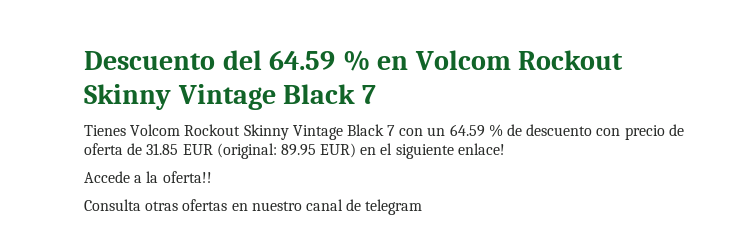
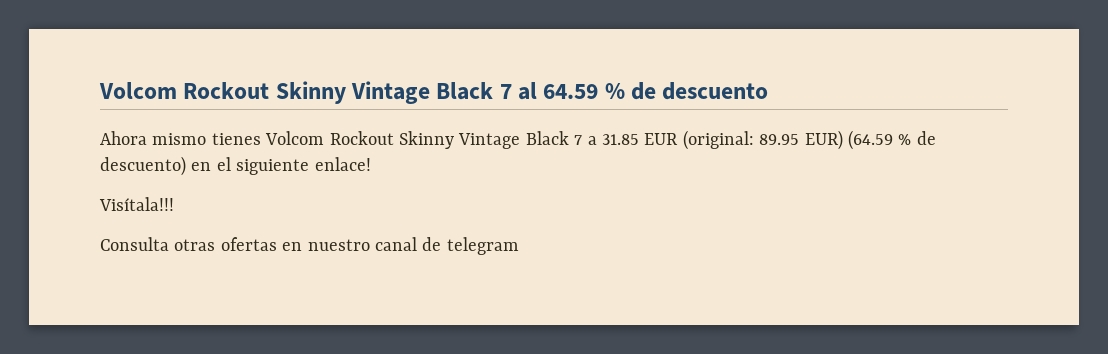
- Descuento del 64.59 % en Volcom Rockout Skinny Vintage Black 7
- Tienes Volcom Rockout Skinny Vintage Black 7 con un 64.59 % de descuento con precio de oferta de 31.85 EUR (original: 89.95 EUR) en el siguiente enlace!
+ Volcom Rockout Skinny Vintage Black 7 al 64.59 % de descuento
+ Ahora mismo tienes Volcom Rockout Skinny Vintage Black 7 a 31.85 EUR (original: 89.95 EUR) (64.59 % de descuento) en el siguiente enlace!
- Accede a la oferta!!
+ Visítala!!!

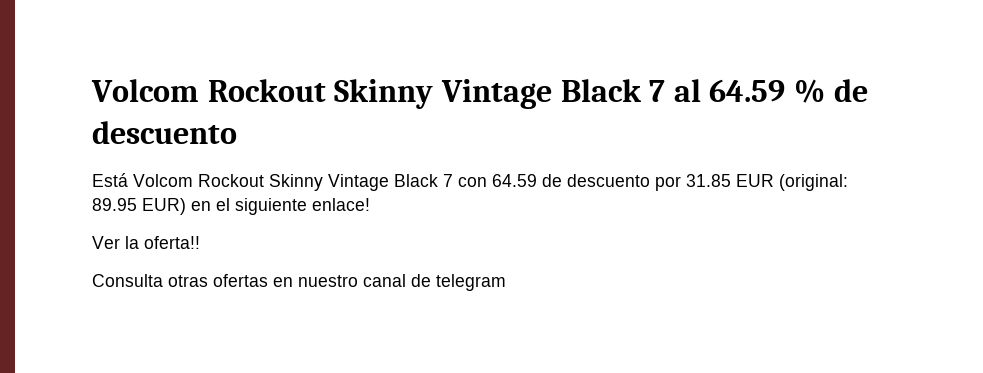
- Ahora mismo tienes Volcom Rockout Skinny Vintage Black 7 a 31.85 EUR (original: 89.95 EUR) (64.59 % de descuento) en el siguiente enlace!
+ Está Volcom Rockout Skinny Vintage Black 7 con 64.59 de descuento por 31.85 EUR (original: 89.95 EUR) en el siguiente enlace!
- Visítala!!!
+ Ver la oferta!!

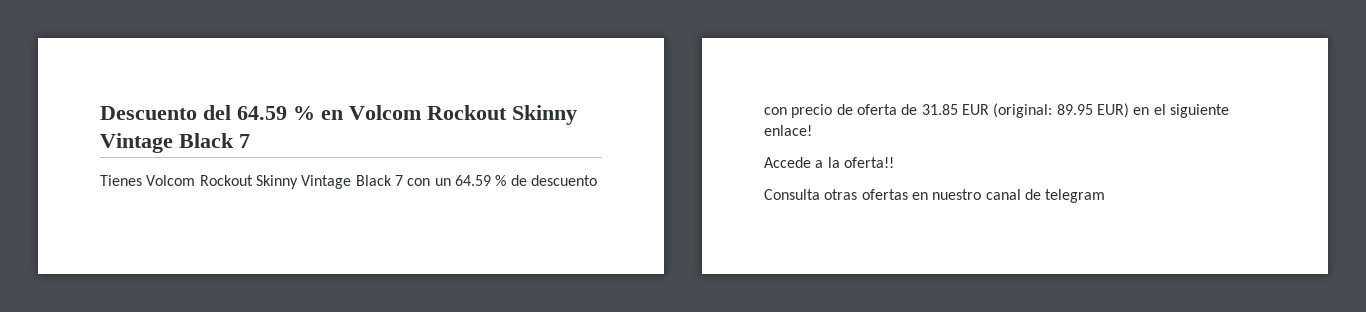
- Volcom Rockout Skinny Vintage Black 7 al 64.59 % de descuento
- Está Volcom Rockout Skinny Vintage Black 7 con 64.59 de descuento por 31.85 EUR (original: 89.95 EUR) en el siguiente enlace!
+ Descuento del 64.59 % en Volcom Rockout Skinny Vintage Black 7
+ Tienes Volcom Rockout Skinny Vintage Black 7 con un 64.59 % de descuento con precio de oferta de 31.85 EUR (original: 89.95 EUR) en el siguiente enlace!
- Ver la oferta!!
+ Accede a la oferta!!

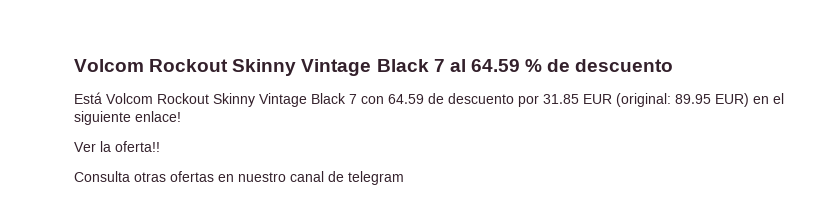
- Descuento del 64.59 % en Volcom Rockout Skinny Vintage Black 7
- Tienes Volcom Rockout Skinny Vintage Black 7 con un 64.59 % de descuento con precio de oferta de 31.85 EUR (original: 89.95 EUR) en el siguiente enlace!
+ Volcom Rockout Skinny Vintage Black 7 al 64.59 % de descuento
+ Está Volcom Rockout Skinny Vintage Black 7 con 64.59 de descuento por 31.85 EUR (original: 89.95 EUR) en el siguiente enlace!
- Accede a la oferta!!
+ Ver la oferta!!

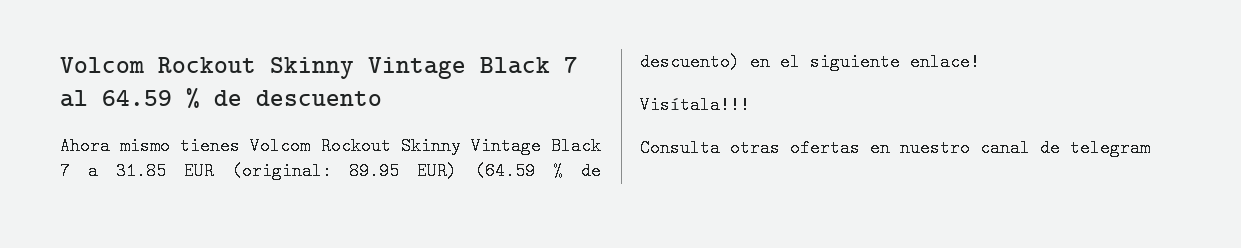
- Está Volcom Rockout Skinny Vintage Black 7 con 64.59 de descuento por 31.85 EUR (original: 89.95 EUR) en el siguiente enlace!
+ Ahora mismo tienes Volcom Rockout Skinny Vintage Black 7 a 31.85 EUR (original: 89.95 EUR) (64.59 % de descuento) en el siguiente enlace!
- Ver la oferta!!
+ Visítala!!!

